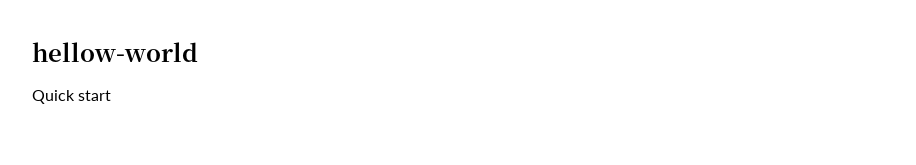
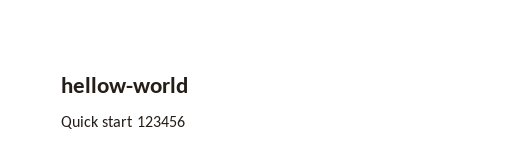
- Quick start
+ Quick start 123456

